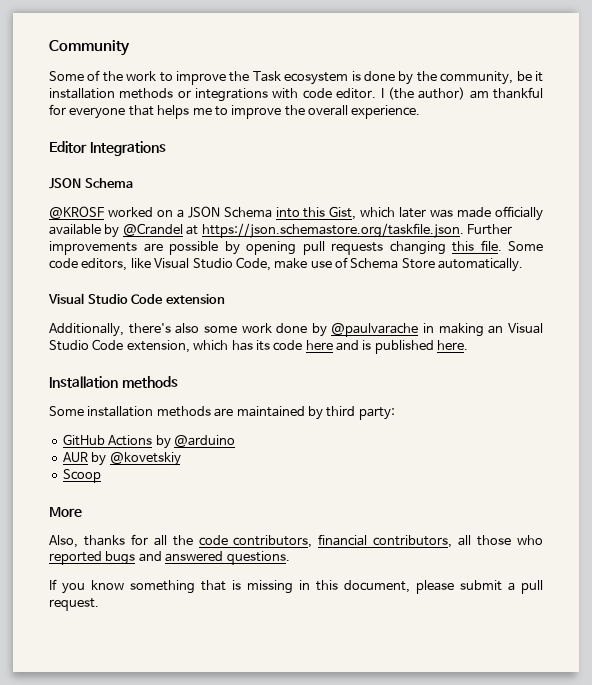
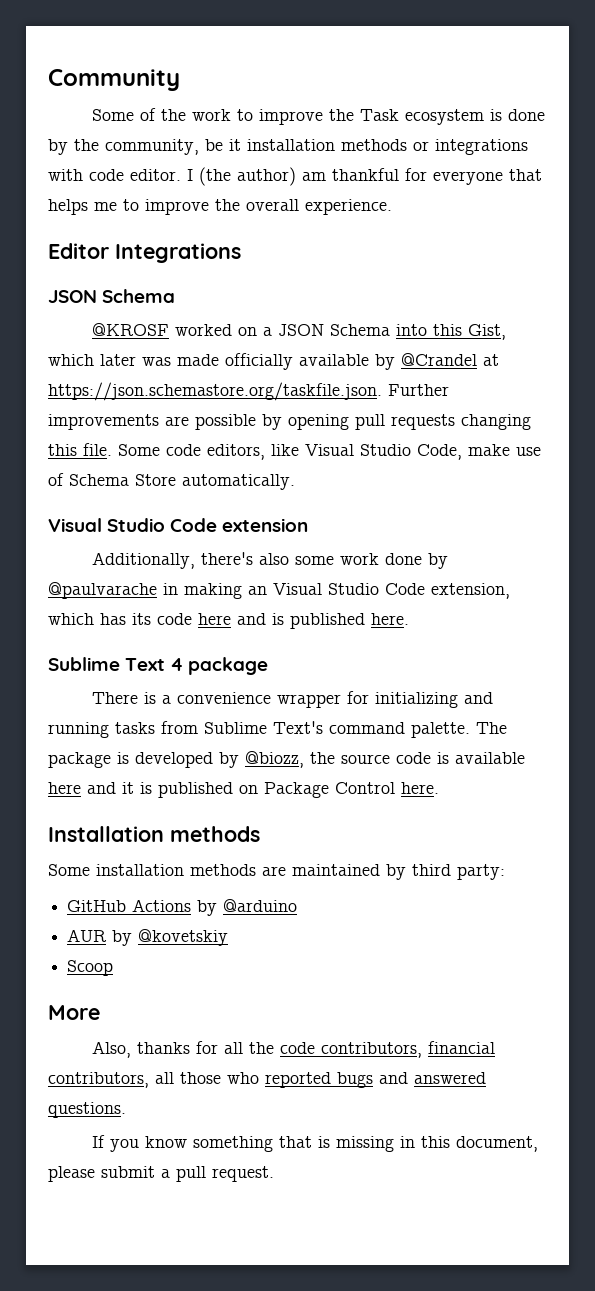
+ Sublime Text 4 package
+ There is a convenience wrapper for initializing and running tasks from Sublime Text's command palette. The package is developed by @biozz, the source code is available here and it is published on Package Control here.

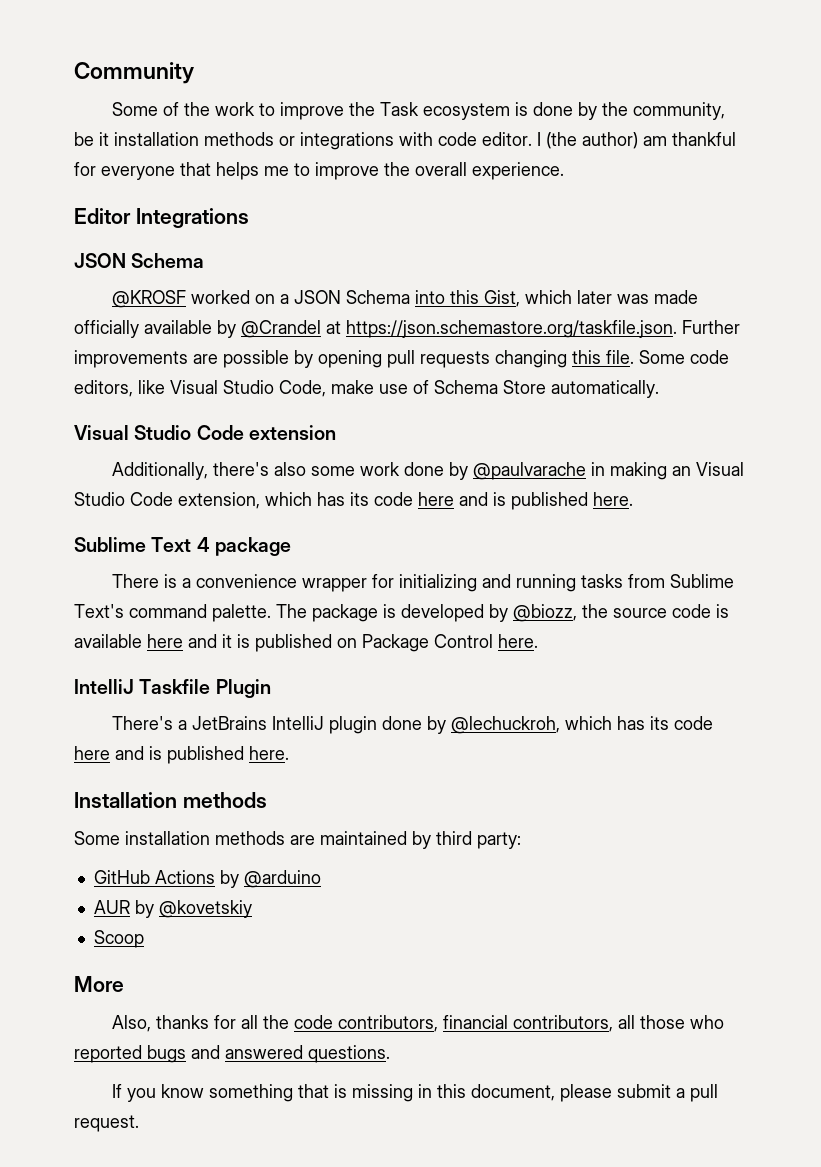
+ IntelliJ Taskfile Plugin
+ There's a JetBrains IntelliJ plugin done by @lechuckroh, which has its code here and is published here.

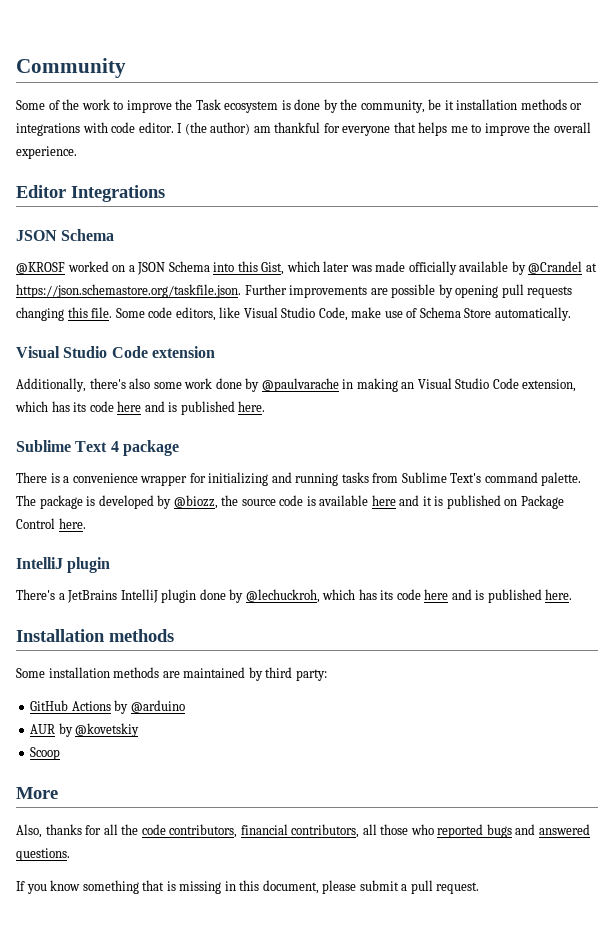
  The package is developed by @biozz, the source code is available here and it is published on Package Control here.
- IntelliJ Taskfile Plugin
+ IntelliJ plugin

